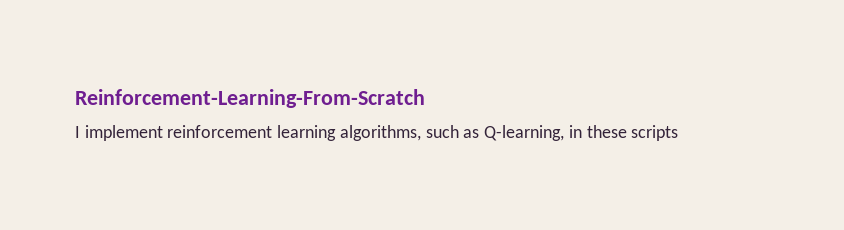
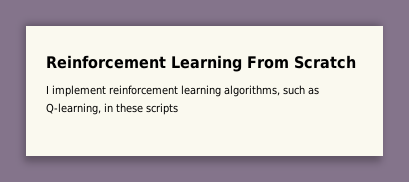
- Reinforcement-Learning-From-Scratch
+ Reinforcement Learning From Scratch

